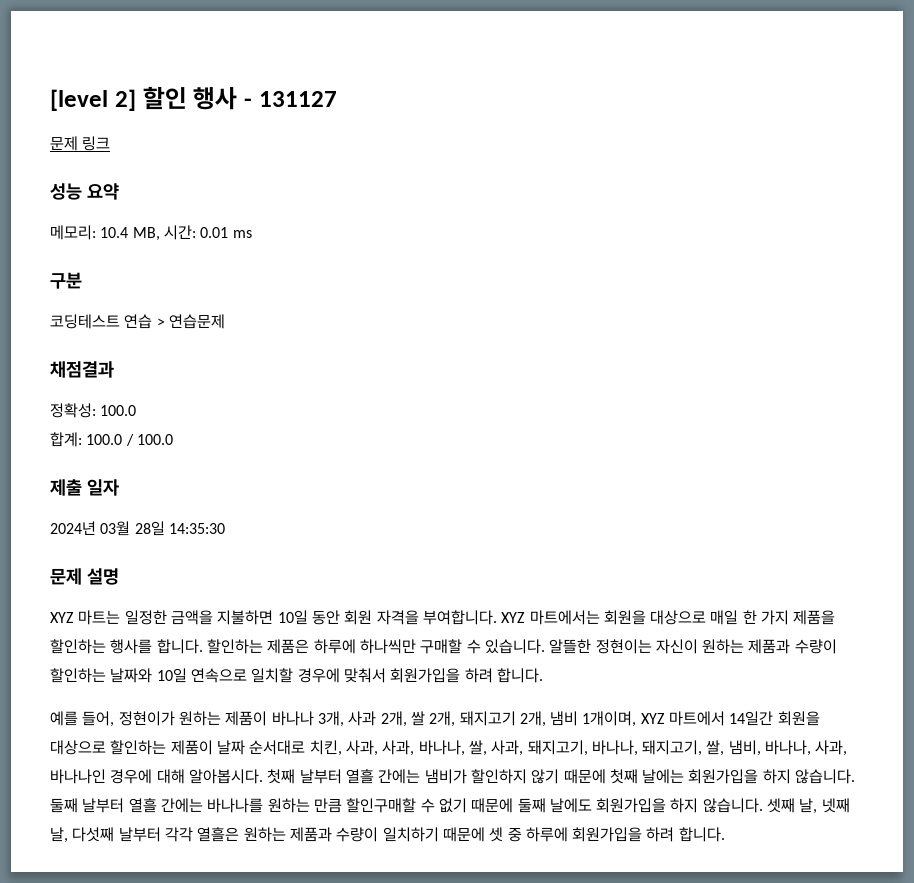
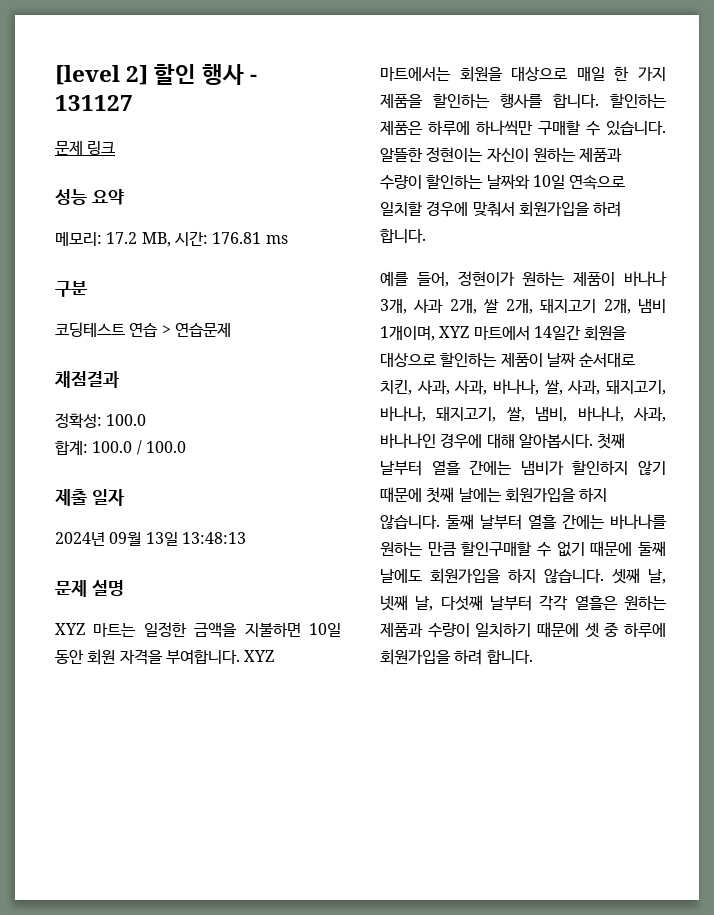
- 메모리: 10.4 MB, 시간: 0.01 ms
+ 메모리: 17.2 MB, 시간: 176.81 ms
- 2024년 03월 28일 14:35:30
+ 2024년 09월 13일 13:48:13

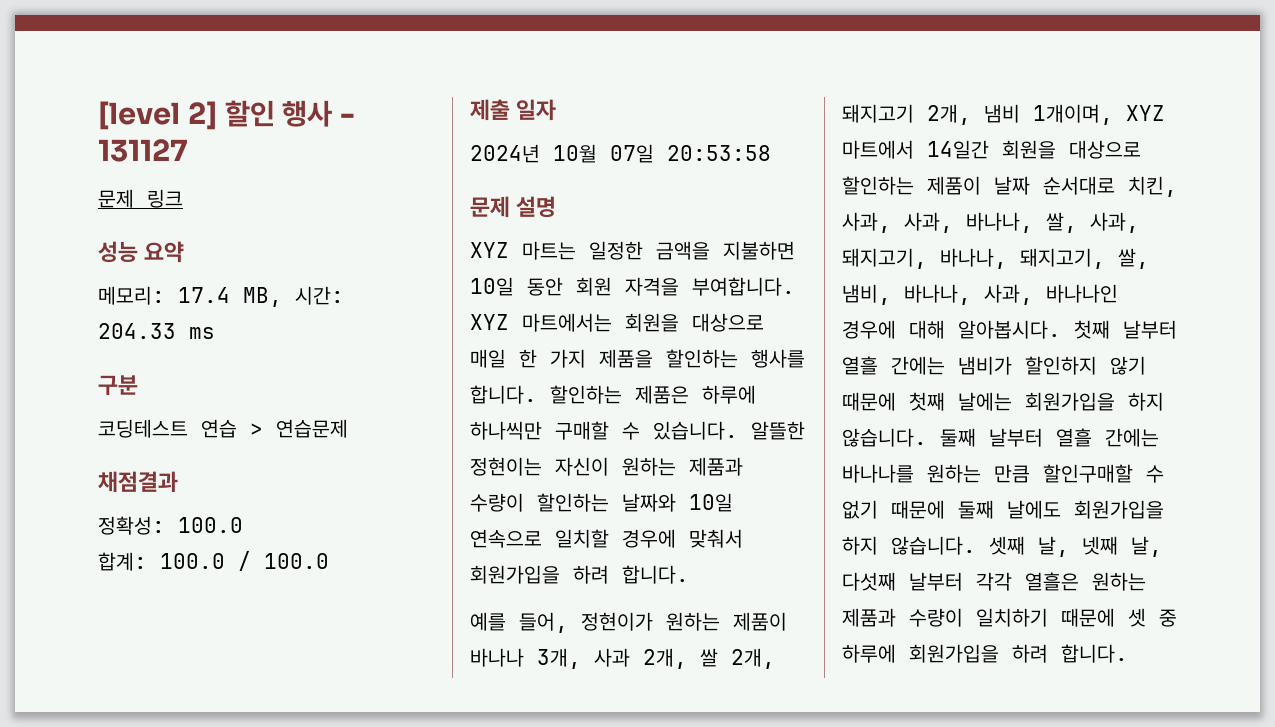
- 메모리: 17.2 MB, 시간: 176.81 ms
+ 메모리: 17.4 MB, 시간: 204.33 ms
- 2024년 09월 13일 13:48:13
+ 2024년 10월 07일 20:53:58

